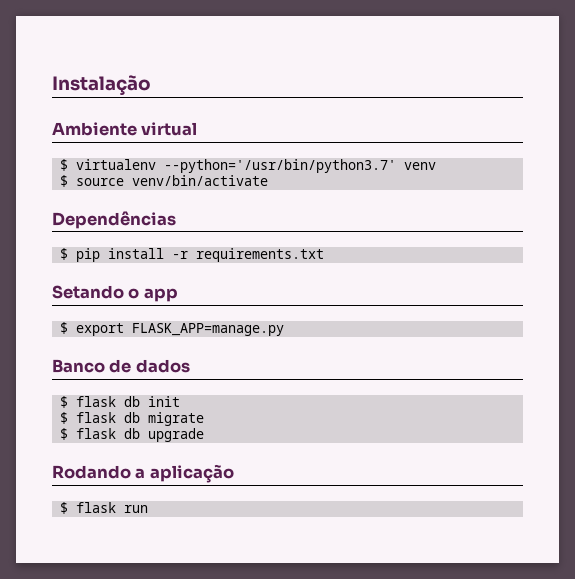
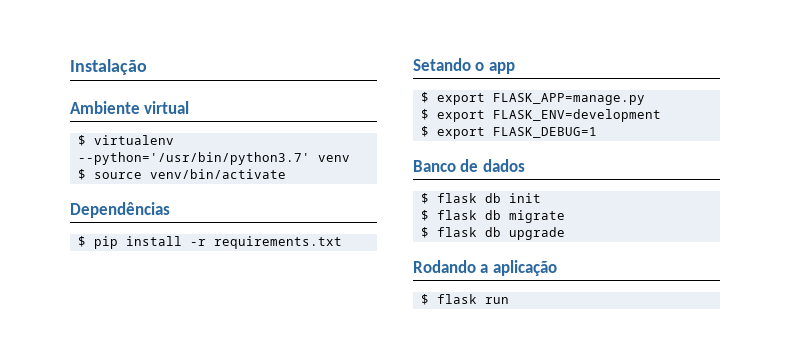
+ $ export FLASK_ENV=development
+ $ export FLASK_DEBUG=1

